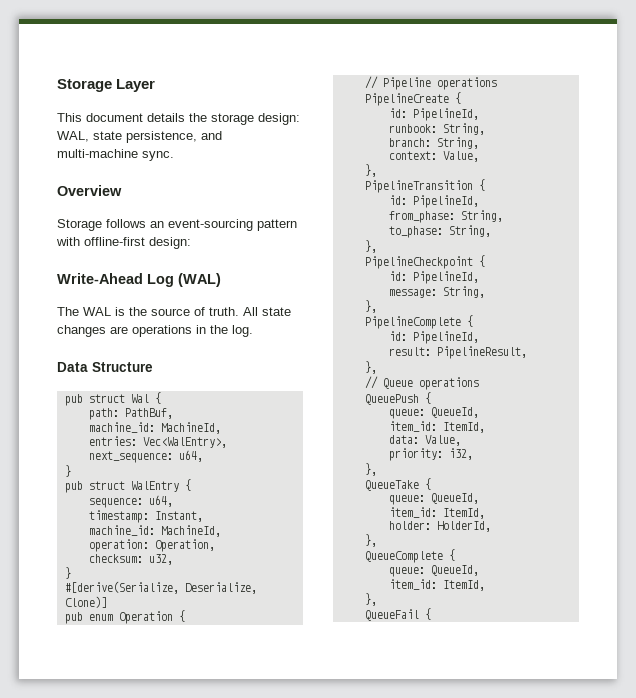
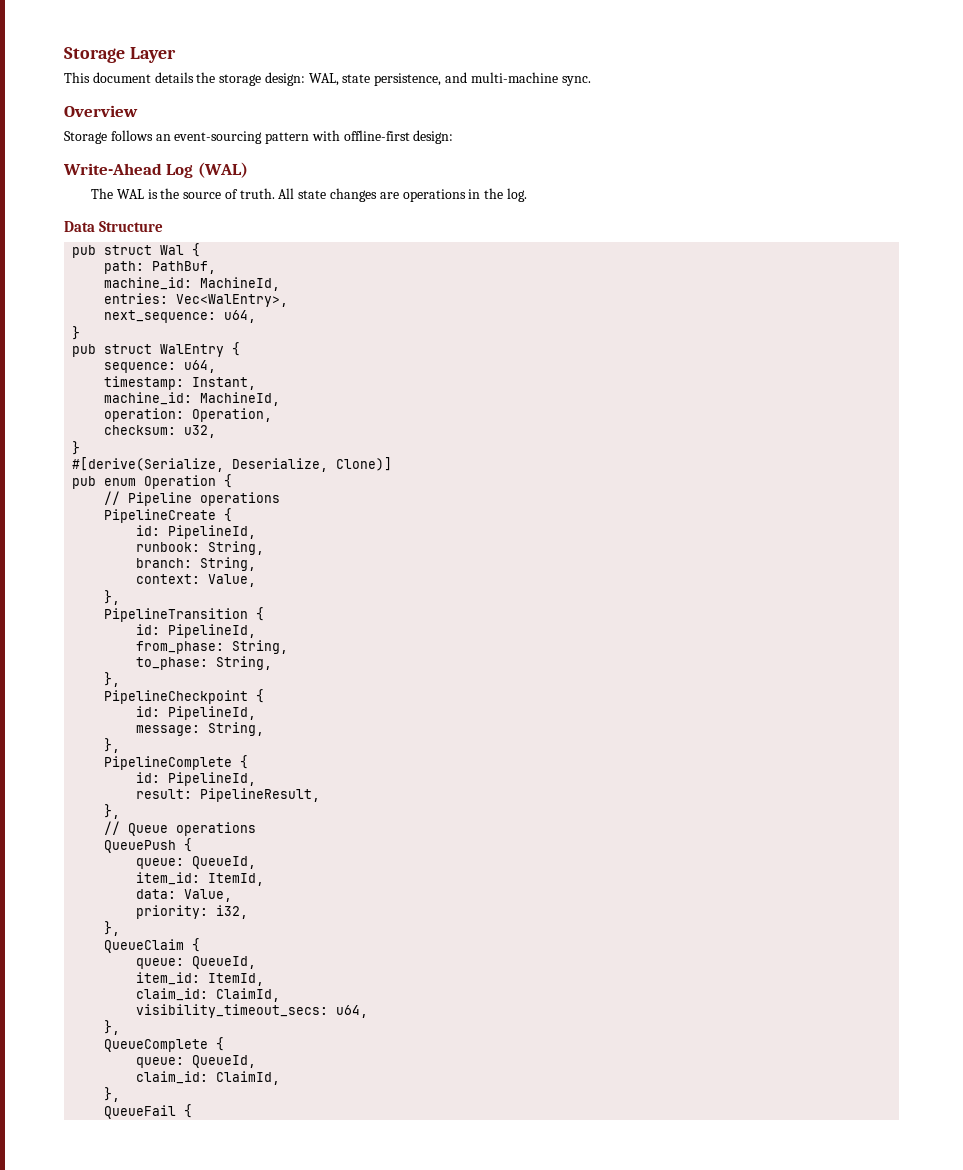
- QueueTake {
+ QueueClaim {
  queue: QueueId,
  item_id: ItemId,
- holder: HolderId,
+ claim_id: ClaimId,
+ visibility_timeout_secs: u64,
  QueueComplete {
  queue: QueueId,
- item_id: ItemId,
+ claim_id: ClaimId,

